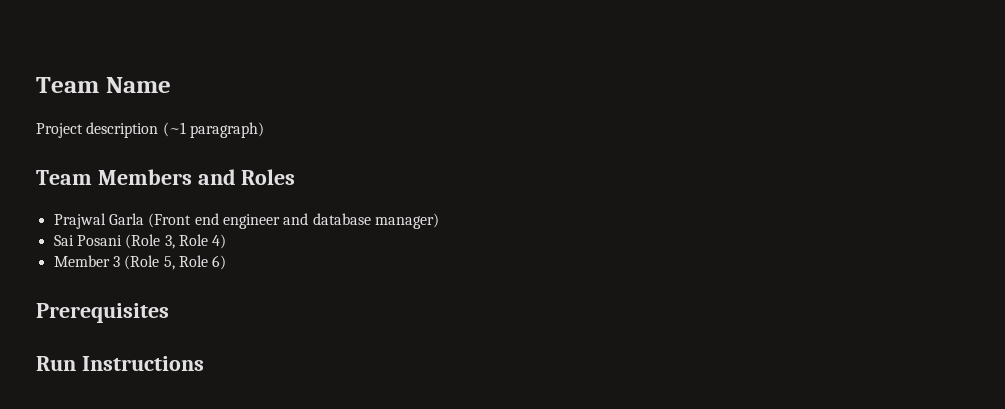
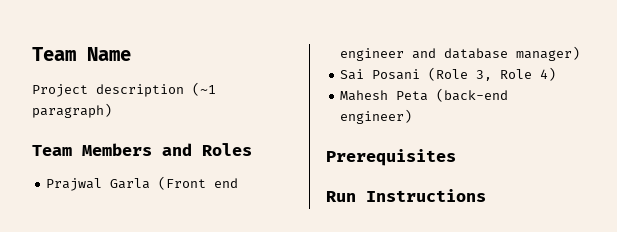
- Member 3 (Role 5, Role 6)
+ Mahesh Peta (back-end engineer)

